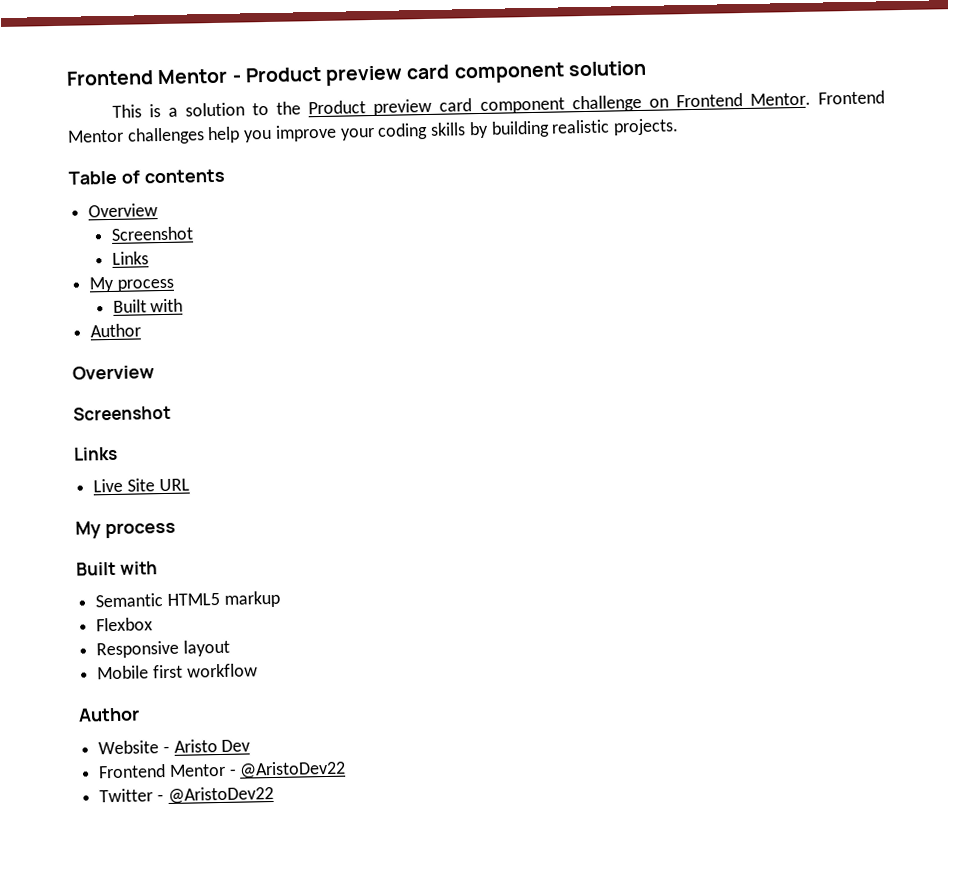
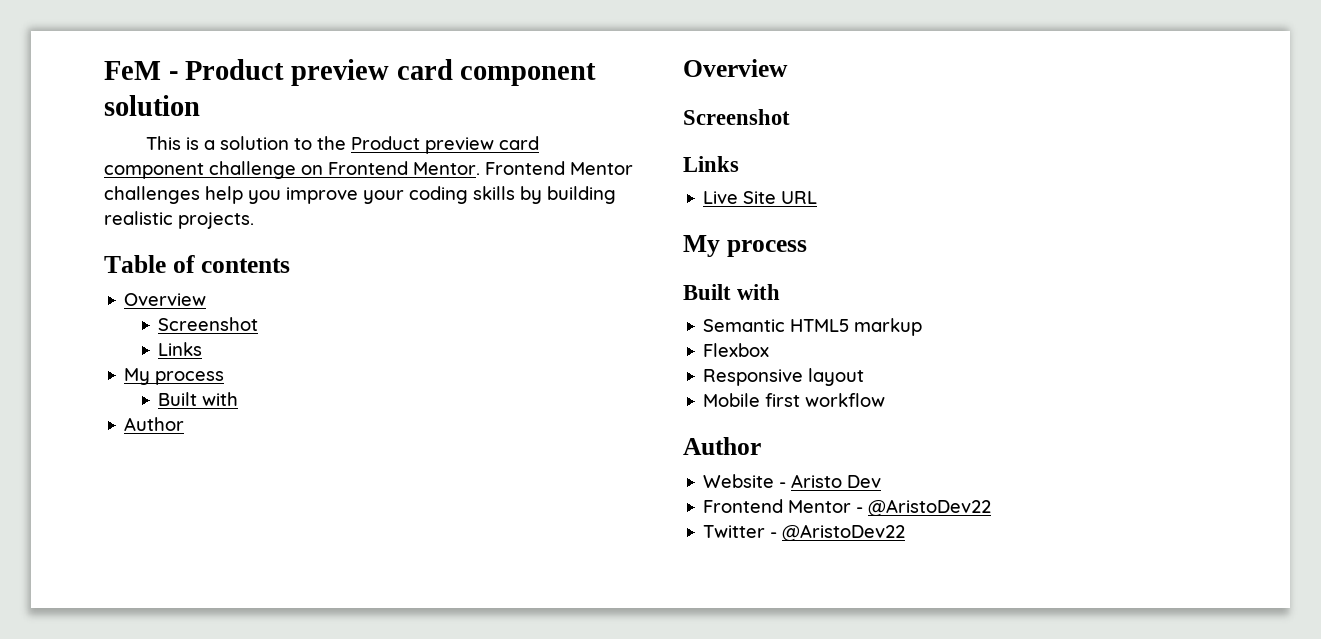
- Frontend Mentor - Product preview card component solution
+ FeM - Product preview card component solution

